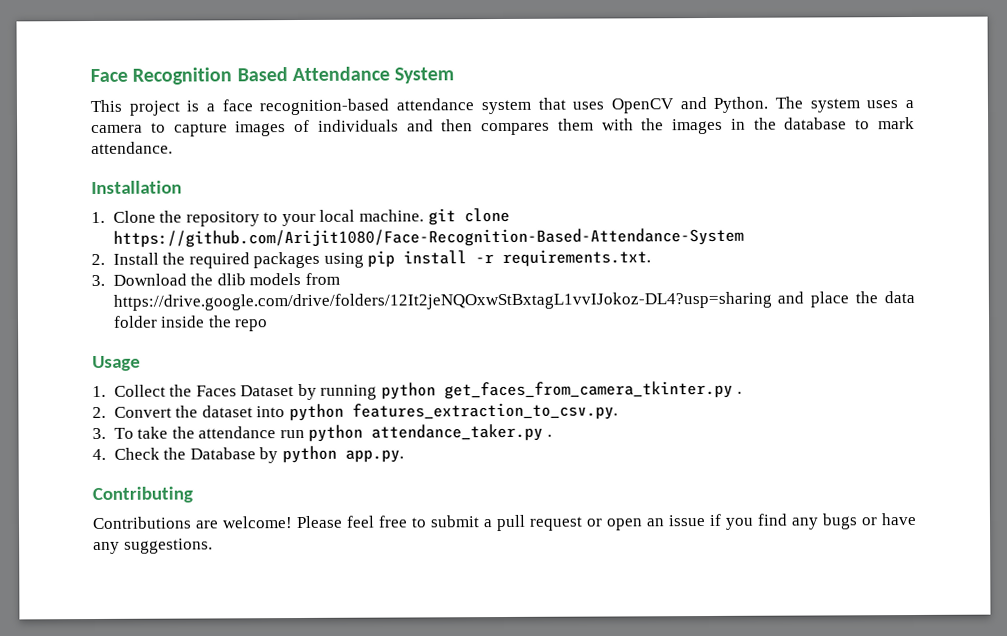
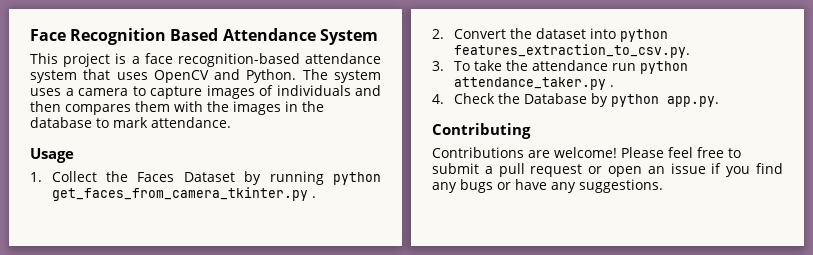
- Installation
- 1. Clone the repository to your local machine. git clone https://github.com/Arijit1080/Face-Recognition-Based-Attendance-System
- 2. Install the required packages using pip install -r requirements.txt.
- 3. Download the dlib models from https://drive.google.com/drive/folders/12It2jeNQOxwStBxtagL1vvIJokoz-DL4?usp=sharing and place the data folder inside the repo

